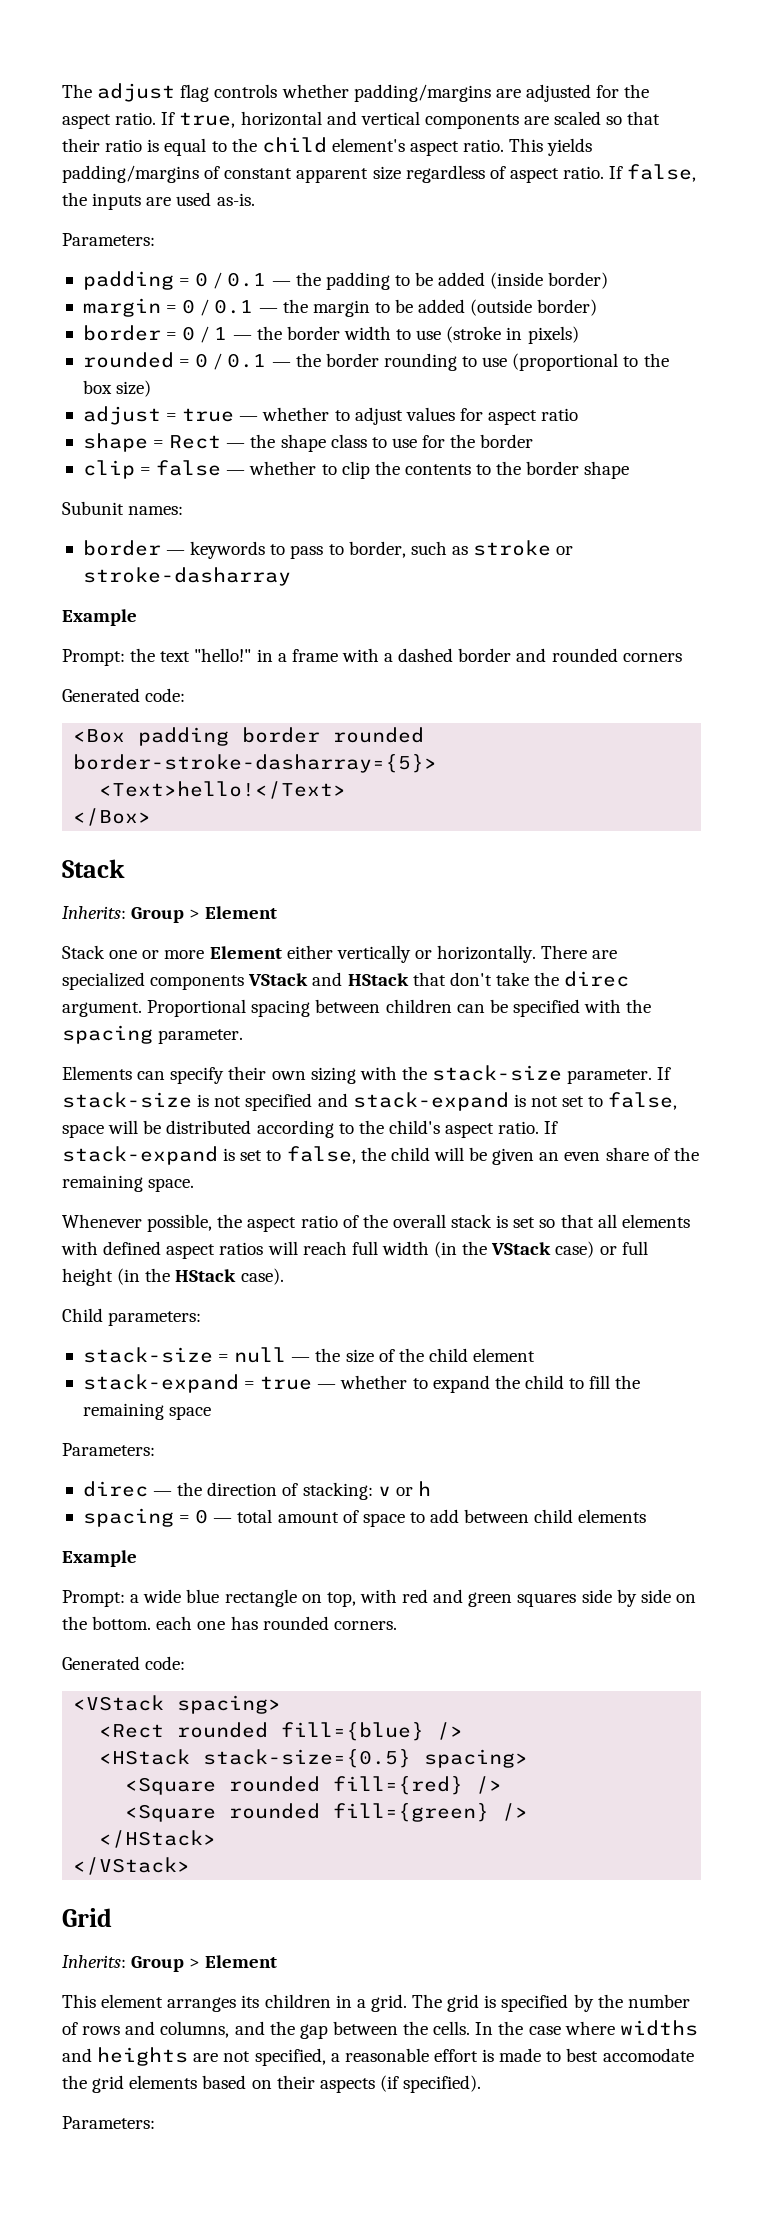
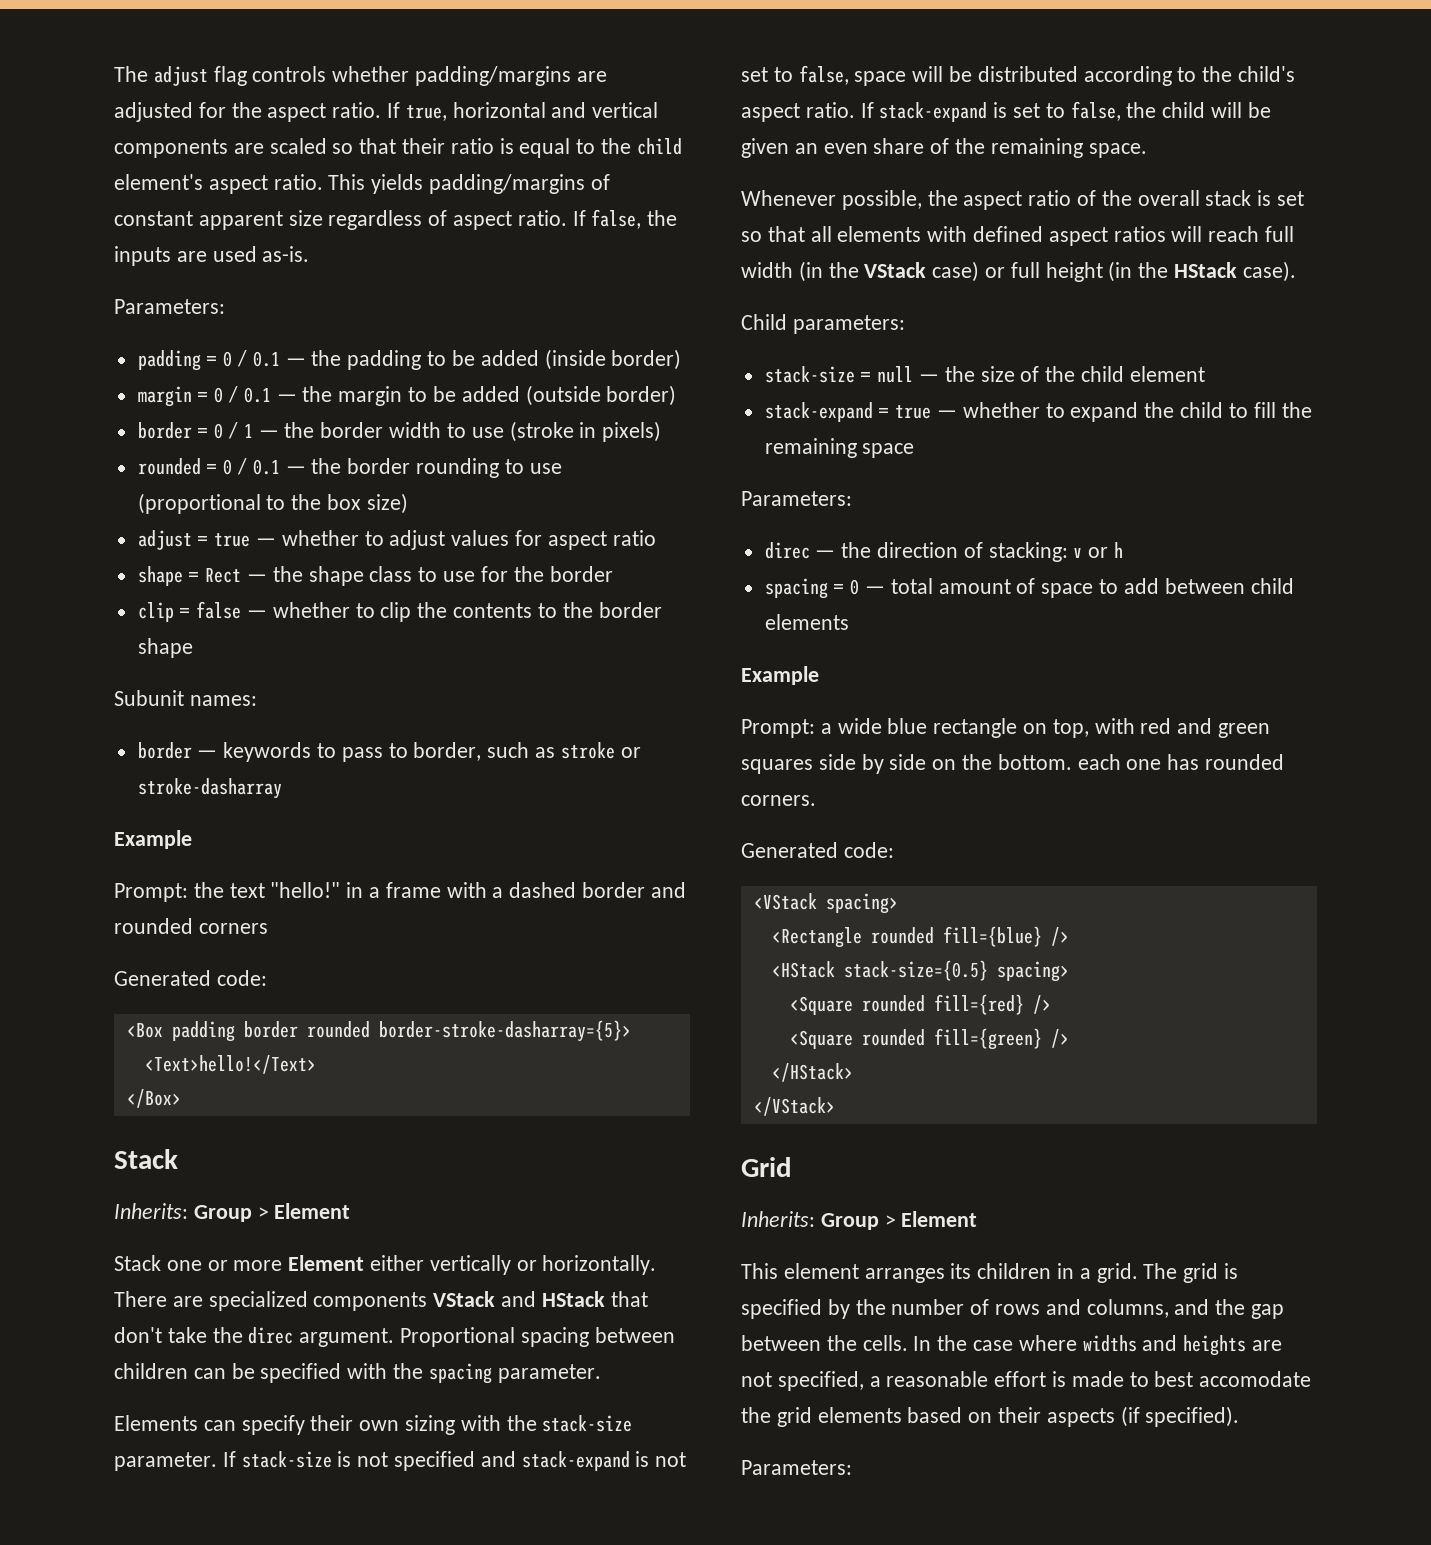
- <Rect rounded fill={blue} />
+ <Rectangle rounded fill={blue} />

